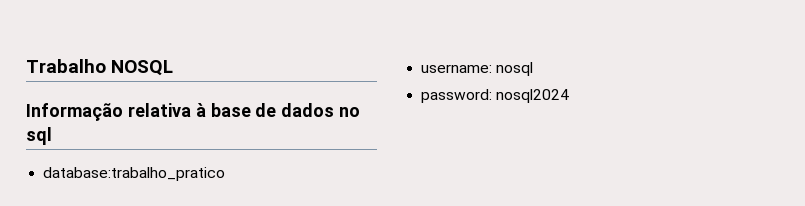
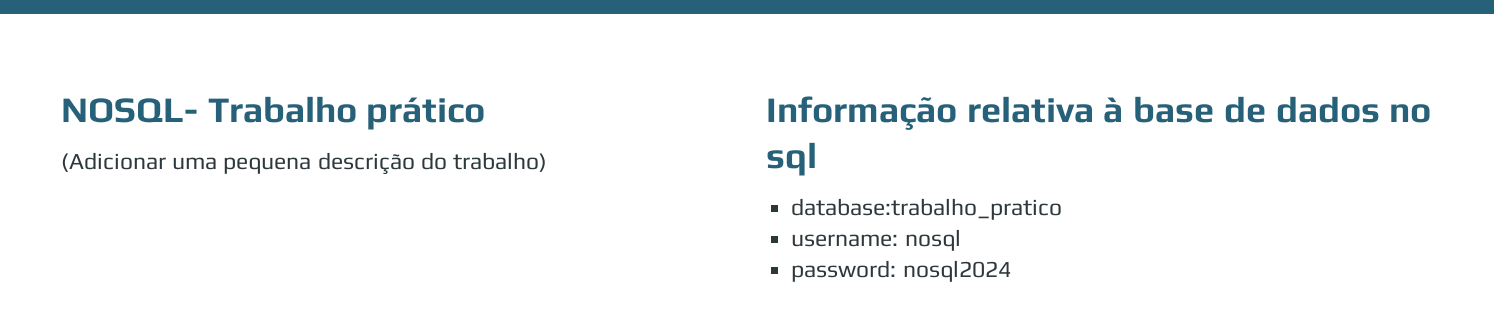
- Trabalho NOSQL
+ NOSQL- Trabalho prático
+ (Adicionar uma pequena descrição do trabalho)

